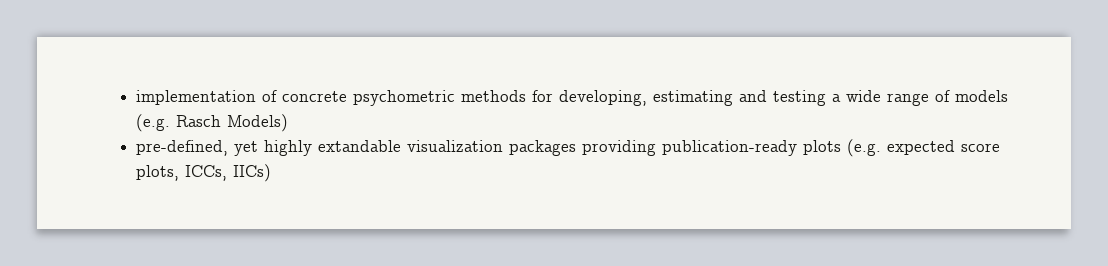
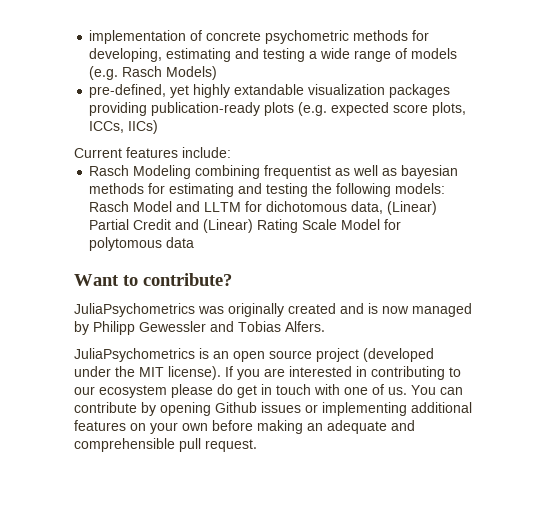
+ Current features include:
+ Rasch Modeling combining frequentist as well as bayesian methods for estimating and testing the following models: Rasch Model and LLTM for dichotomous data, (Linear) Partial Credit and (Linear) Rating Scale Model for polytomous data
+ Want to contribute?
+ JuliaPsychometrics was originally created and is now managed by Philipp Gewessler and Tobias Alfers.
+ JuliaPsychometrics is an open source project (developed under the MIT license). If you are interested in contributing to our ecosystem please do get in touch with one of us. You can contribute by opening Github issues or implementing additional features on your own before making an adequate and comprehensible pull request.

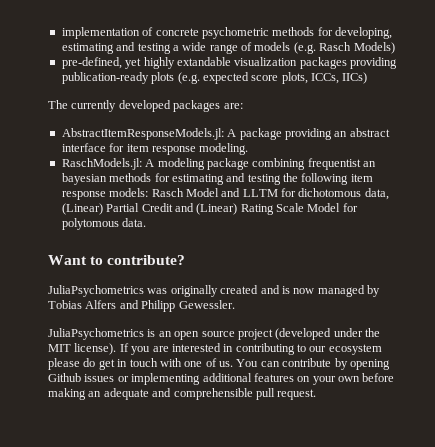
- Current features include:
- Rasch Modeling combining frequentist as well as bayesian methods for estimating and testing the following models: Rasch Model and LLTM for dichotomous data, (Linear) Partial Credit and (Linear) Rating Scale Model for polytomous data
+ The currently developed packages are:
+ AbstractItemResponseModels.jl: A package providing an abstract interface for item response modeling.
+ RaschModels.jl: A modeling package combining frequentist an bayesian methods for estimating and testing the following item response models: Rasch Model and LLTM for dichotomous data, (Linear) Partial Credit and (Linear) Rating Scale Model for polytomous data.
- JuliaPsychometrics was originally created and is now managed by Philipp Gewessler and Tobias Alfers.
+ JuliaPsychometrics was originally created and is now managed by Tobias Alfers and Philipp Gewessler.

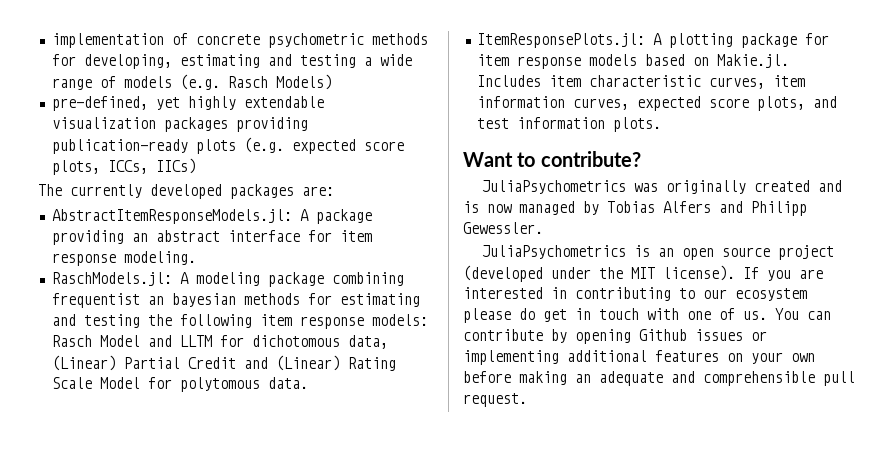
- pre-defined, yet highly extandable visualization packages providing publication-ready plots (e.g. expected score plots, ICCs, IICs)
+ pre-defined, yet highly extendable visualization packages providing publication-ready plots (e.g. expected score plots, ICCs, IICs)
+ ItemResponsePlots.jl: A plotting package for item response models based on Makie.jl. Includes item characteristic curves, item information curves, expected score plots, and test information plots.

